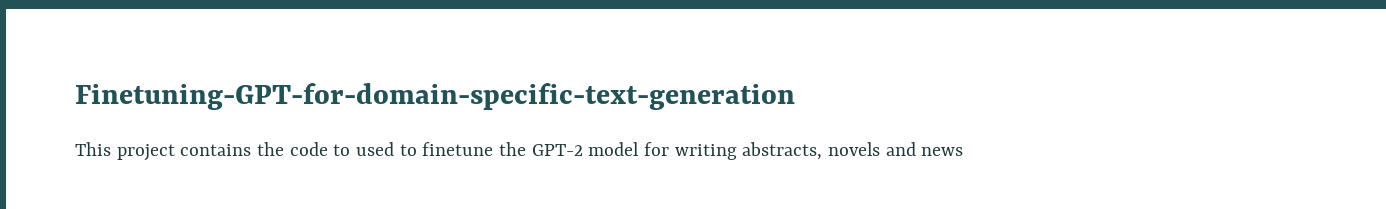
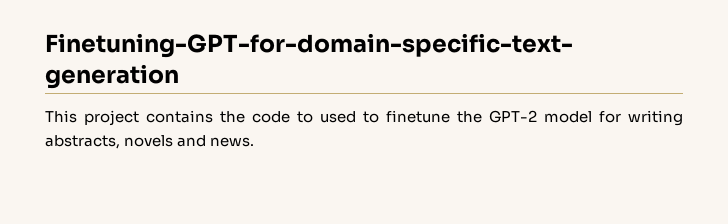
- This project contains the code to used to finetune the GPT-2 model for writing abstracts, novels and news
+ This project contains the code to used to finetune the GPT-2 model for writing abstracts, novels and news.

